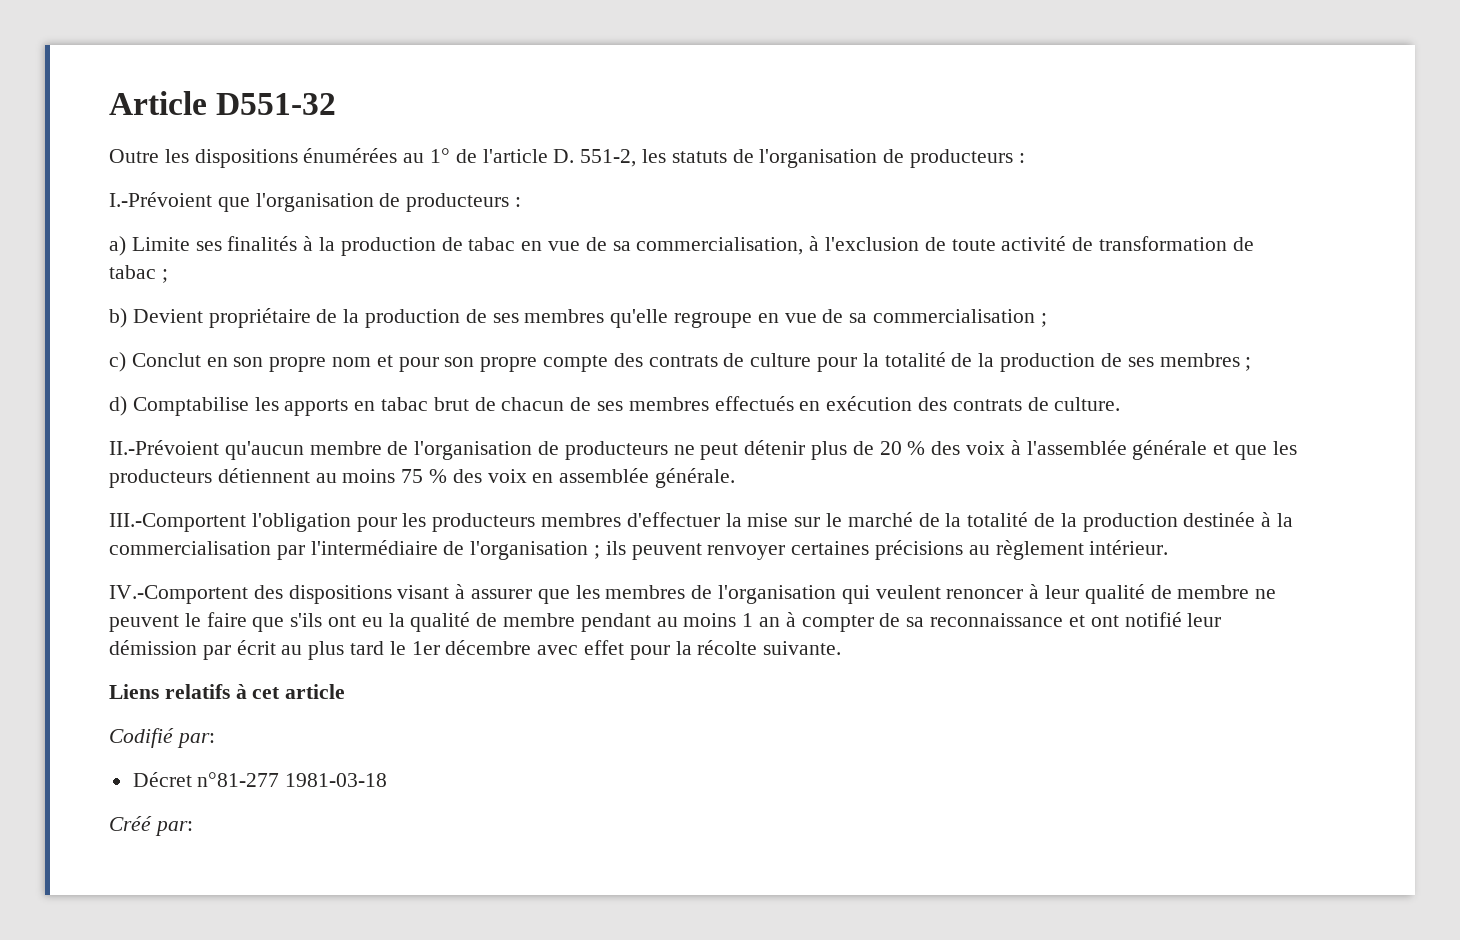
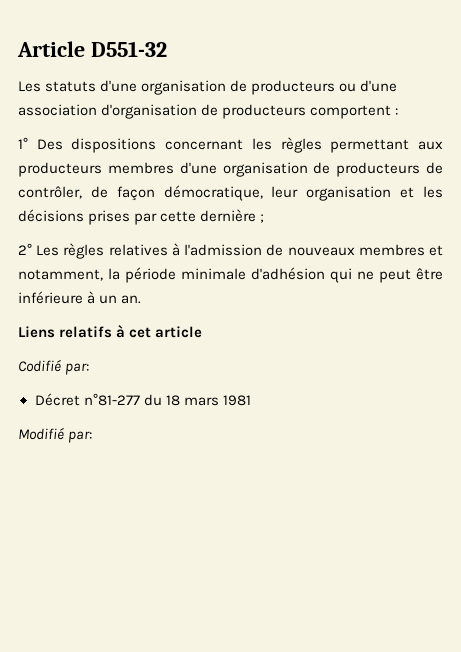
- Outre les dispositions énumérées au 1° de l'article D. 551-2, les statuts de l'organisation de producteurs :
- I.-Prévoient que l'organisation de producteurs :
- a) Limite ses finalités à la production de tabac en vue de sa commercialisation, à l'exclusion de toute activité de transformation de tabac ;
- b) Devient propriétaire de la production de ses membres qu'elle regroupe en vue de sa commercialisation ;
- c) Conclut en son propre nom et pour son propre compte des contrats de culture pour la totalité de la production de ses membres ;
- d) Comptabilise les apports en tabac brut de chacun de ses membres effectués en exécution des contrats de culture.
- II.-Prévoient qu'aucun membre de l'organisation de producteurs ne peut détenir plus de 20 % des voix à l'assemblée générale et que les producteurs détiennent au moins 75 % des voix en assemblée générale.
- III.-Comportent l'obligation pour les producteurs membres d'effectuer la mise sur le marché de la totalité de la production destinée à la commercialisation par l'intermédiaire de l'organisation ; ils peuvent renvoyer certaines précisions au règlement intérieur.
- IV.-Comportent des dispositions visant à assurer que les membres de l'organisation qui veulent renoncer à leur qualité de membre ne peuvent le faire que s'ils ont eu la qualité de membre pendant au moins 1 an à compter de sa reconnaissance et ont notifié leur démission par écrit au plus tard le 1er décembre avec effet pour la récolte suivante.
+ Les statuts d'une organisation de producteurs ou d'une association d'organisation de producteurs comportent :
+ 1° Des dispositions concernant les règles permettant aux producteurs membres d'une organisation de producteurs de contrôler, de façon démocratique, leur organisation et les décisions prises par cette dernière ;
+ 2° Les règles relatives à l'admission de nouveaux membres et notamment, la période minimale d'adhésion qui ne peut être inférieure à un an.
- Décret n°81-277 1981-03-18
- Créé par:
+ Décret n°81-277 du 18 mars 1981
+ Modifié par:

